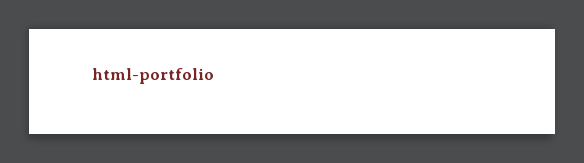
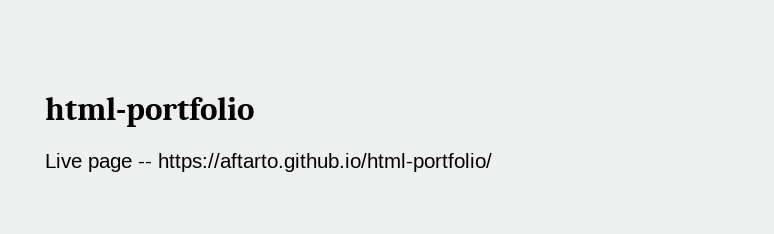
+ Live page -- https://aftarto.github.io/html-portfolio/

